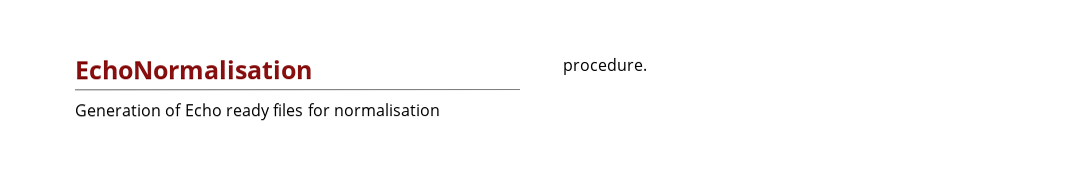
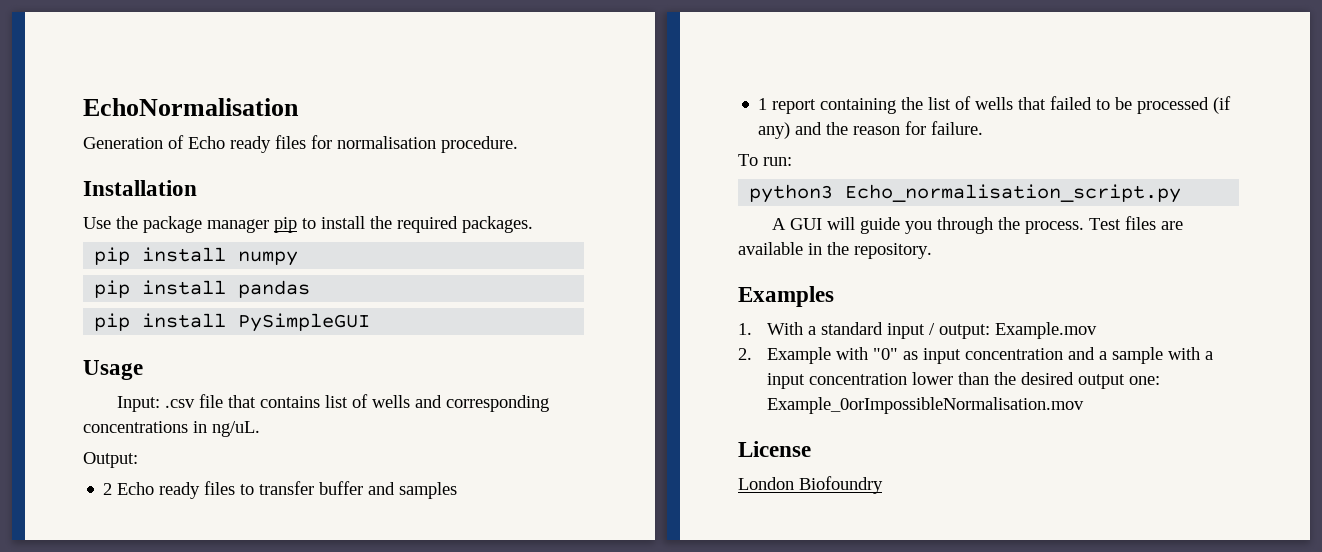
+ Installation
+ Use the package manager pip to install the required packages.
+ pip install numpy
+ pip install pandas
+ pip install PySimpleGUI
+ Usage
+ Input: .csv file that contains list of wells and corresponding concentrations in ng/uL.
+ Output:
+ 2 Echo ready files to transfer buffer and samples
+ 1 report containing the list of wells that failed to be processed (if any) and the reason for failure.
+ To run:
+ python3 Echo_normalisation_script.py
+ A GUI will guide you through the process. Test files are available in the repository.
+ Examples
+ 1. With a standard input / output: Example.mov
+ 2. Example with "0" as input concentration and a sample with a input concentration lower than the desired output one: Example_0orImpossibleNormalisation.mov
+ License
+ London Biofoundry

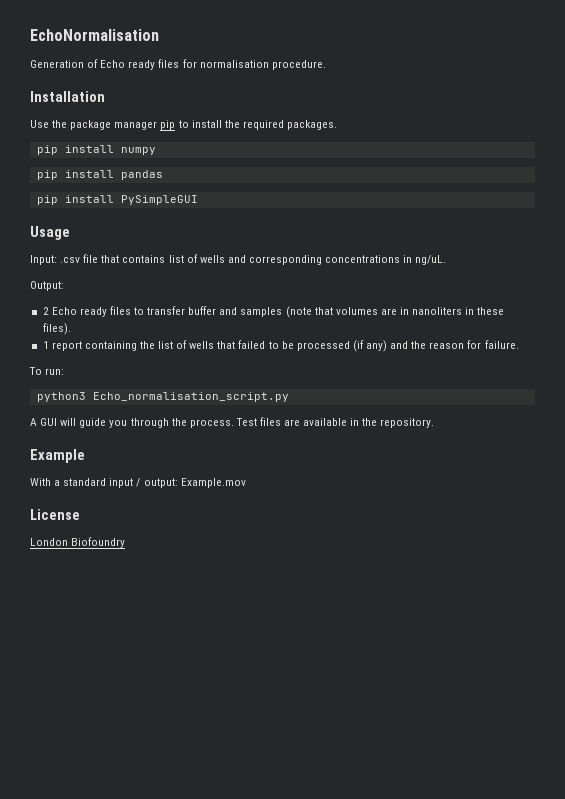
- 2 Echo ready files to transfer buffer and samples
+ 2 Echo ready files to transfer buffer and samples (note that volumes are in nanoliters in these files).
- Examples
- 1. With a standard input / output: Example.mov
+ Example
+ With a standard input / output: Example.mov
- 2. Example with "0" as input concentration and a sample with a input concentration lower than the desired output one: Example_0orImpossibleNormalisation.mov

